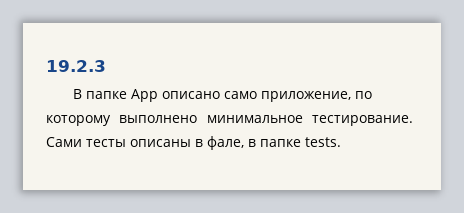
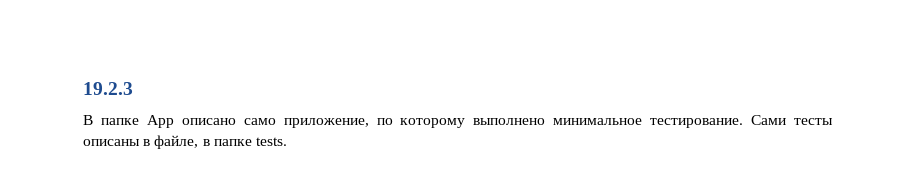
- Сами тесты описаны в фале, в папке tests.
+ Сами тесты описаны в файле, в папке tests.

